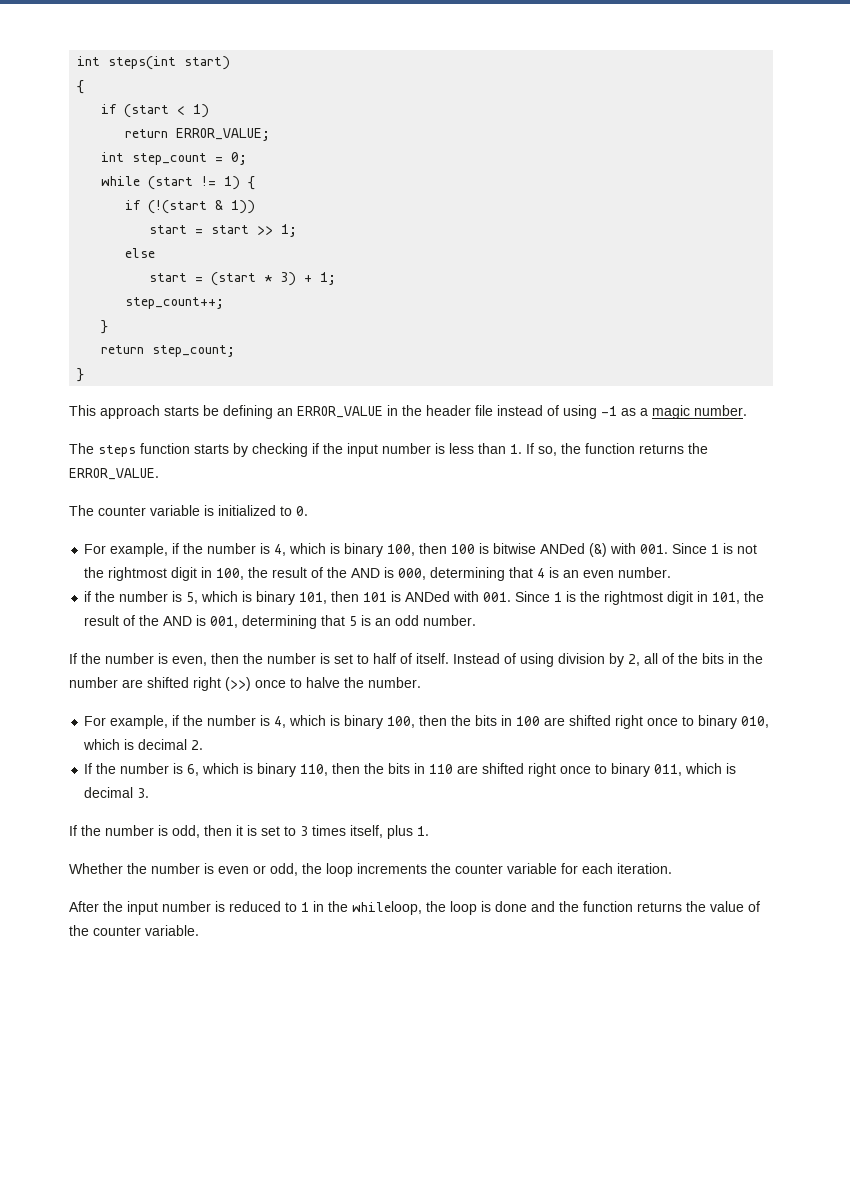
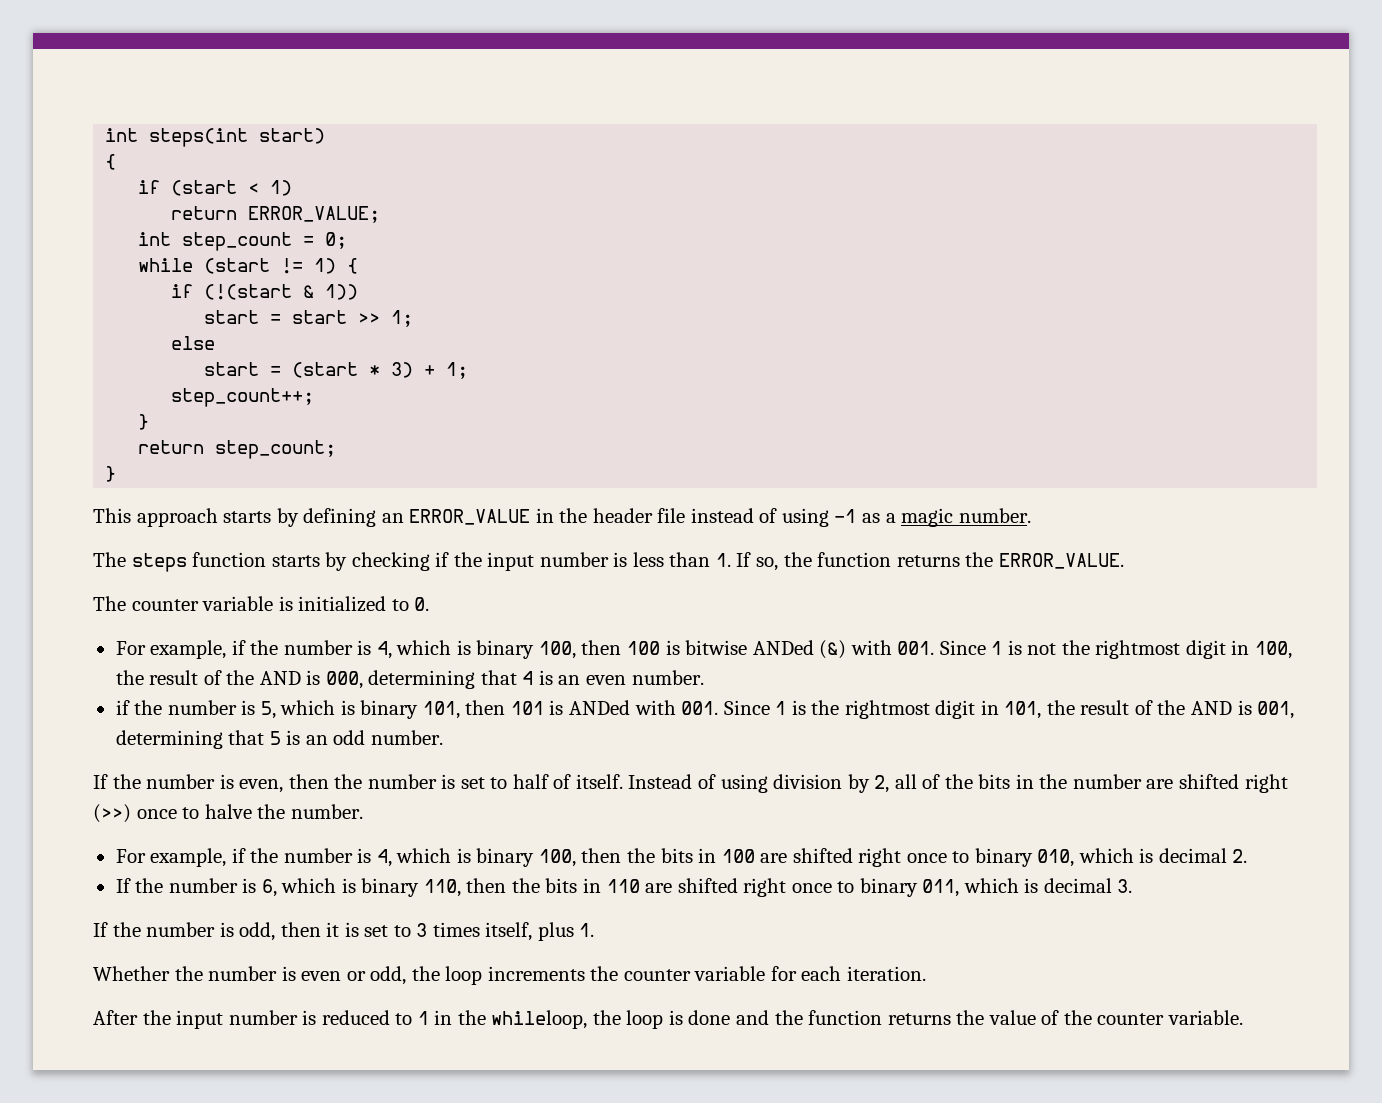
- This approach starts be defining an ERROR_VALUE in the header file instead of using -1 as a magic number.
+ This approach starts by defining an ERROR_VALUE in the header file instead of using -1 as a magic number.

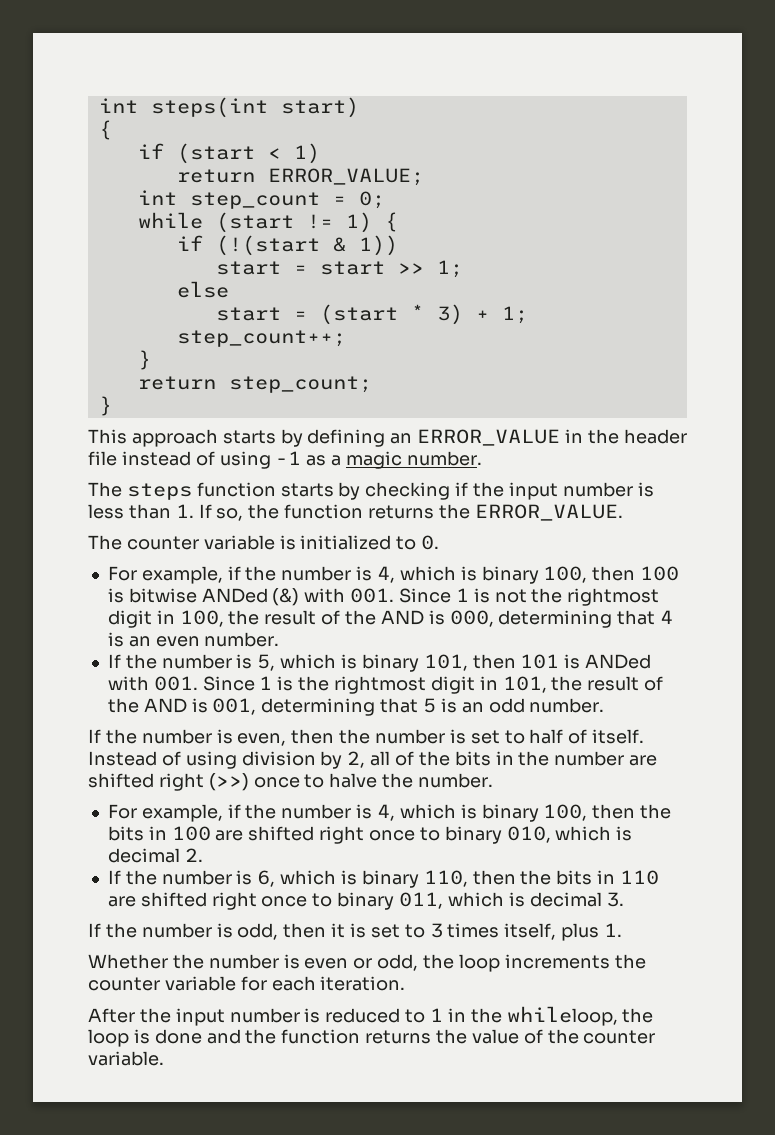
- if the number is 5, which is binary 101, then 101 is ANDed with 001. Since 1 is the rightmost digit in 101, the result of the AND is 001, determining that 5 is an odd number.
+ If the number is 5, which is binary 101, then 101 is ANDed with 001. Since 1 is the rightmost digit in 101, the result of the AND is 001, determining that 5 is an odd number.

